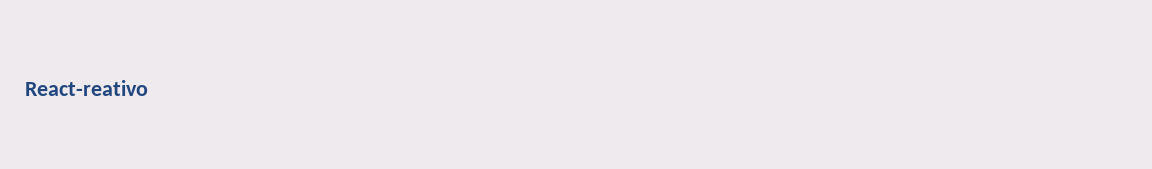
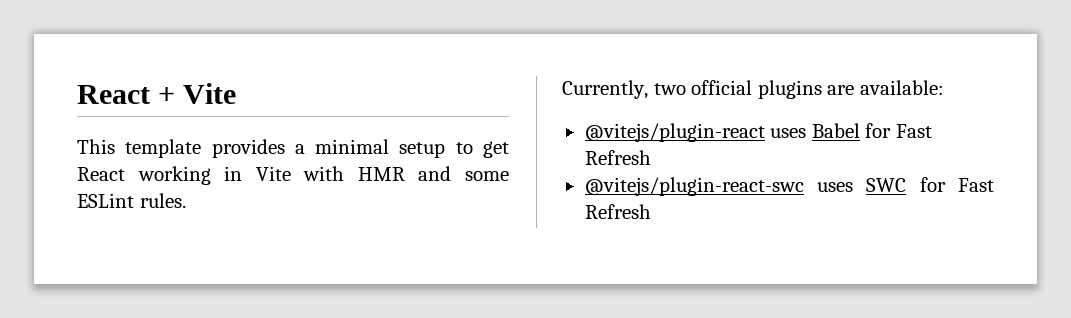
- React-reativo
+ React + Vite
+ This template provides a minimal setup to get React working in Vite with HMR and some ESLint rules.
+ Currently, two official plugins are available:
+ @vitejs/plugin-react uses Babel for Fast Refresh
+ @vitejs/plugin-react-swc uses SWC for Fast Refresh

